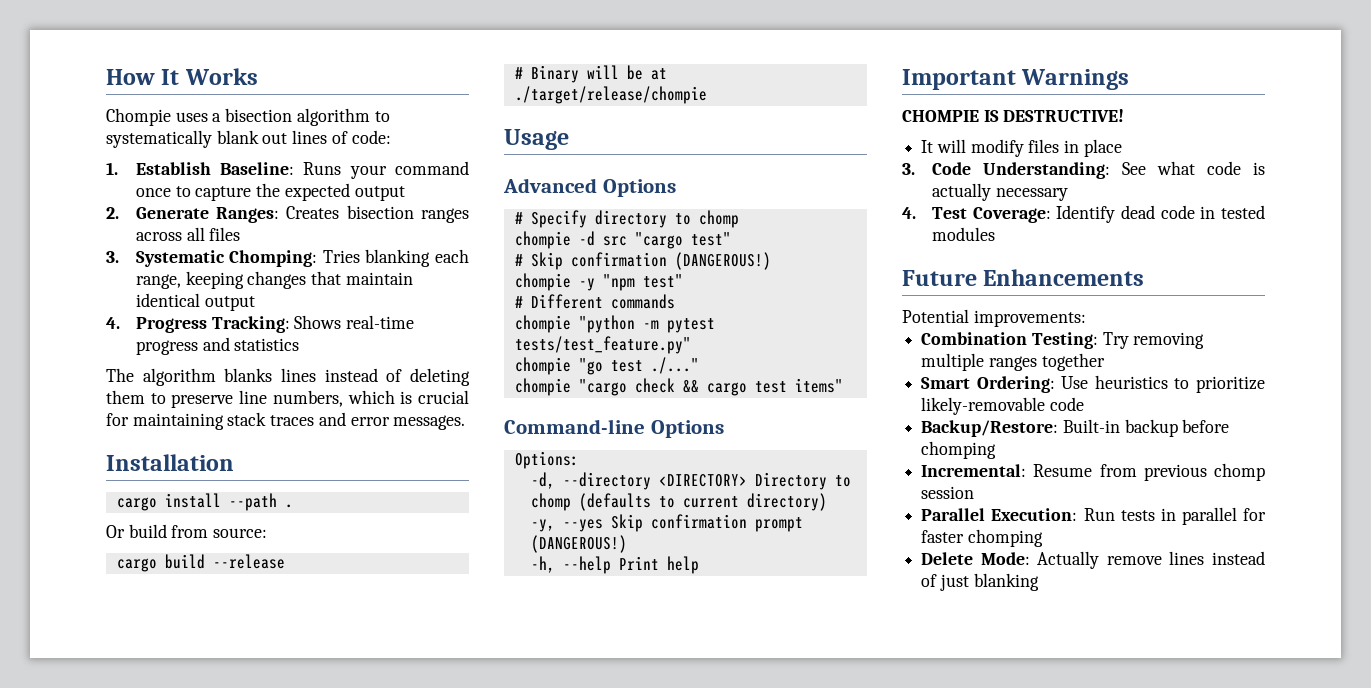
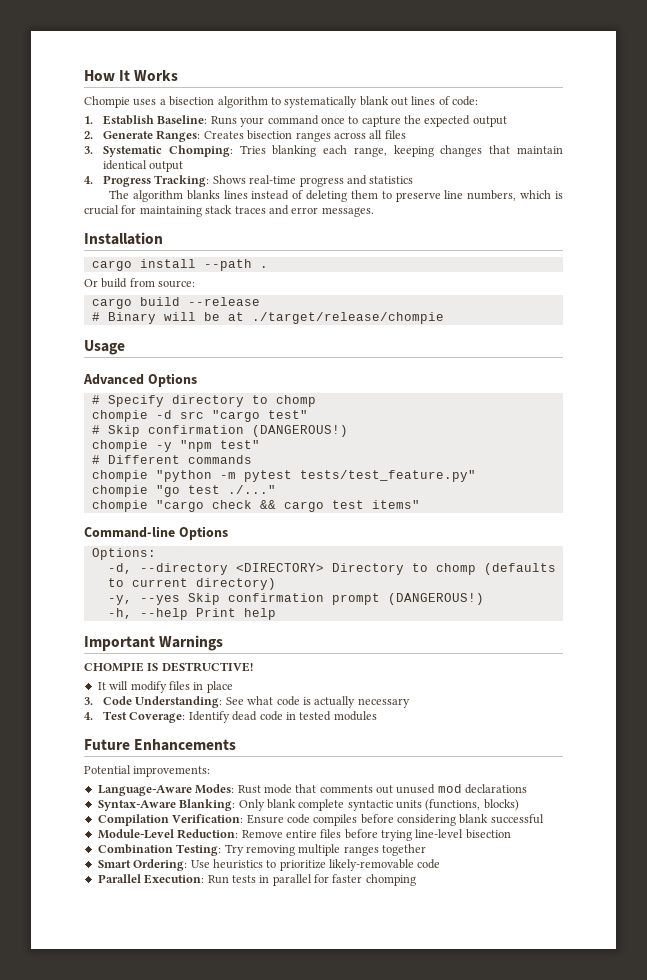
+ Language-Aware Modes: Rust mode that comments out unused mod declarations
+ Syntax-Aware Blanking: Only blank complete syntactic units (functions, blocks)
+ Compilation Verification: Ensure code compiles before considering blank successful
+ Module-Level Reduction: Remove entire files before trying line-level bisection
- Backup/Restore: Built-in backup before chomping
- Incremental: Resume from previous chomp session
- Delete Mode: Actually remove lines instead of just blanking

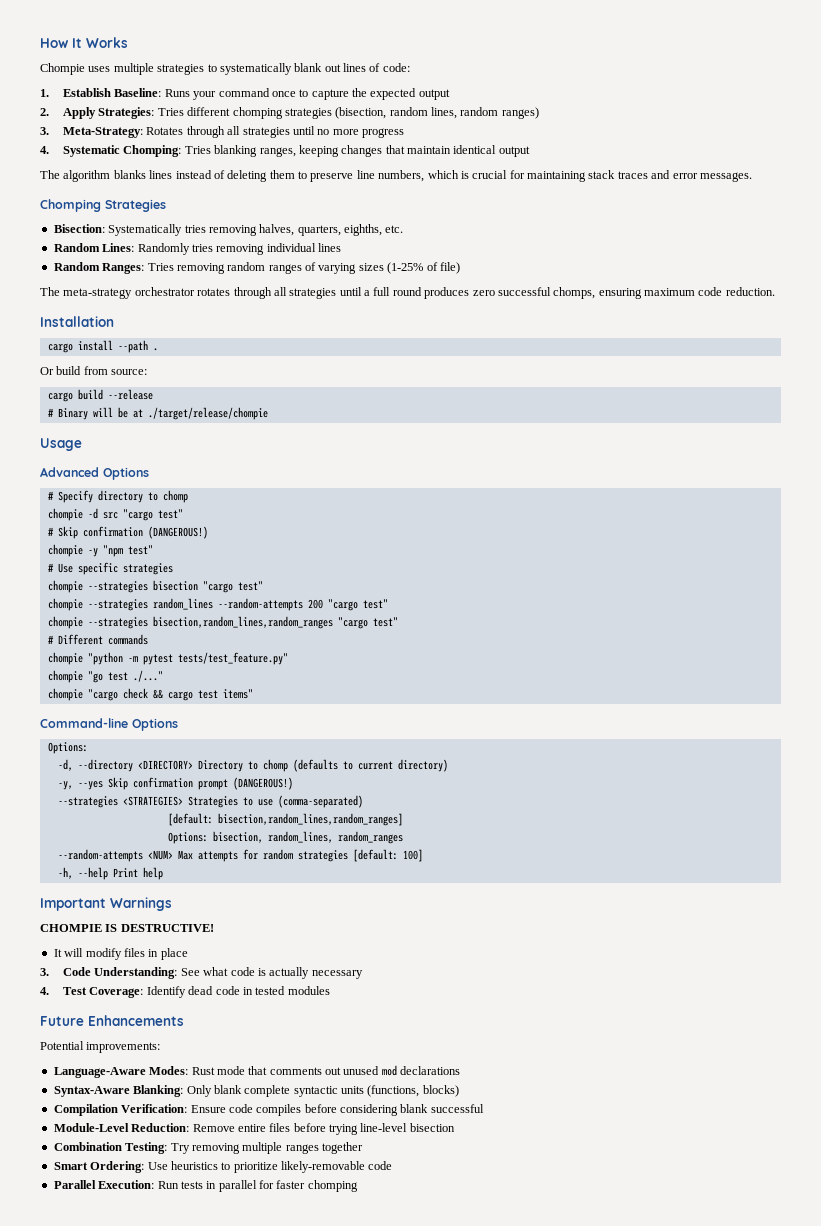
- Chompie uses a bisection algorithm to systematically blank out lines of code:
+ Chompie uses multiple strategies to systematically blank out lines of code:
- 2. Generate Ranges: Creates bisection ranges across all files
- 3. Systematic Chomping: Tries blanking each range, keeping changes that maintain identical output
+ 2. Apply Strategies: Tries different chomping strategies (bisection, random lines, random ranges)
+ 3. Meta-Strategy: Rotates through all strategies until no more progress
+ 4. Systematic Chomping: Tries blanking ranges, keeping changes that maintain identical output
- 4. Progress Tracking: Shows real-time progress and statistics
+ Chomping Strategies
+ Bisection: Systematically tries removing halves, quarters, eighths, etc.
+ Random Lines: Randomly tries removing individual lines
+ Random Ranges: Tries removing random ranges of varying sizes (1-25% of file)
+ The meta-strategy orchestrator rotates through all strategies until a full round produces zero successful chomps, ensuring maximum code reduction.
+ # Use specific strategies
+ chompie --strategies bisection "cargo test"
+ chompie --strategies random_lines --random-attempts 200 "cargo test"
+ chompie --strategies bisection,random_lines,random_ranges "cargo test"
+ --strategies <STRATEGIES> Strategies to use (comma-separated)
+ [default: bisection,random_lines,random_ranges]
+ Options: bisection, random_lines, random_ranges
+ --random-attempts <NUM> Max attempts for random strategies [default: 100]

